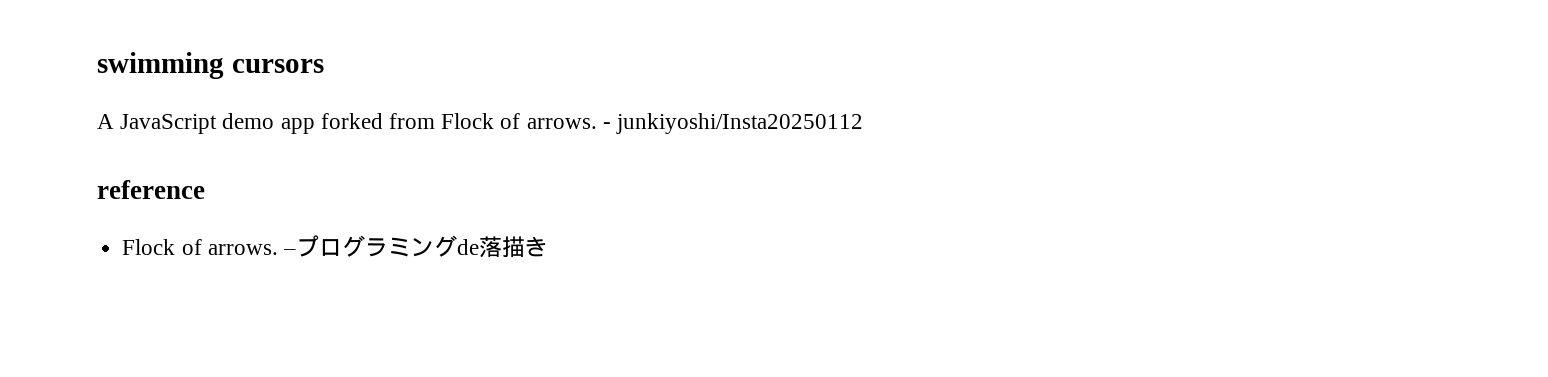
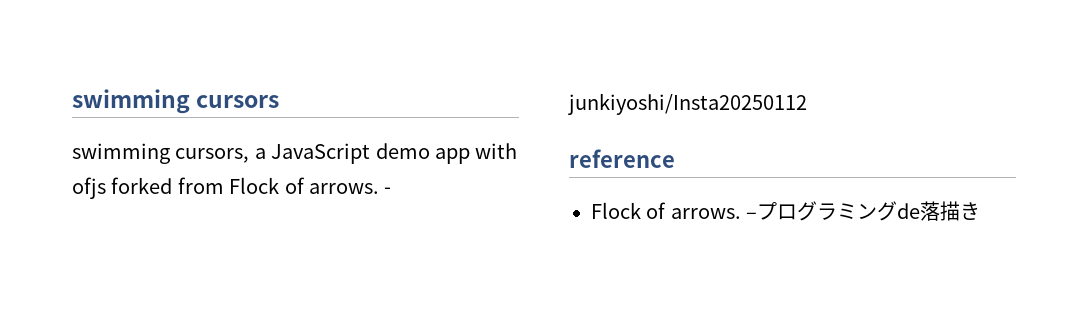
- A JavaScript demo app forked from Flock of arrows.
+ swimming cursors, a JavaScript demo app with ofjs forked from Flock of arrows.

